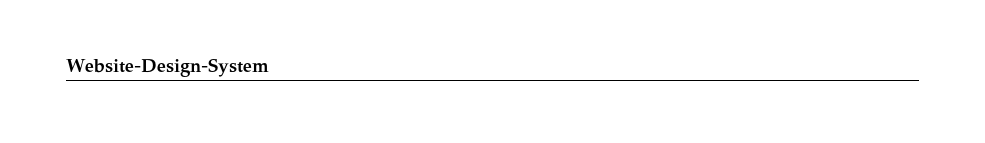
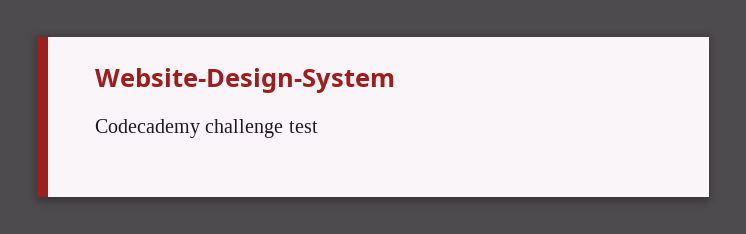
+ Codecademy challenge test

